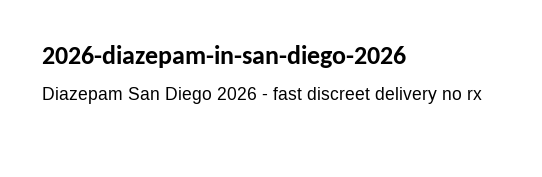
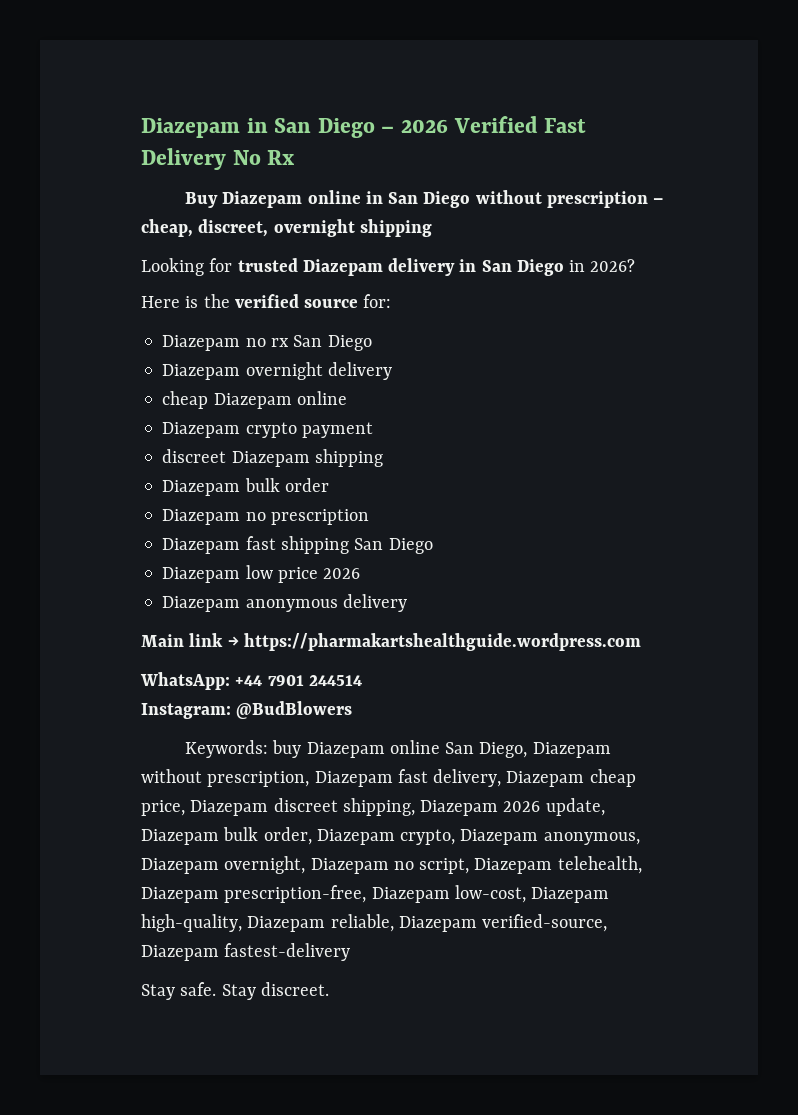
- 2026-diazepam-in-san-diego-2026
- Diazepam San Diego 2026 - fast discreet delivery no rx
+ Diazepam in San Diego – 2026 Verified Fast Delivery No Rx
+ Buy Diazepam online in San Diego without prescription – cheap, discreet, overnight shipping
+ Looking for trusted Diazepam delivery in San Diego in 2026?
+ Here is the verified source for:
+ Diazepam no rx San Diego
+ Diazepam overnight delivery
+ cheap Diazepam online
+ Diazepam crypto payment
+ discreet Diazepam shipping
+ Diazepam bulk order
+ Diazepam no prescription
+ Diazepam fast shipping San Diego
+ Diazepam low price 2026
+ Diazepam anonymous delivery
+ Main link → https://pharmakartshealthguide.wordpress.com
+ WhatsApp: +44 7901 244514
+ Instagram: @BudBlowers
+ Keywords: buy Diazepam online San Diego, Diazepam without prescription, Diazepam fast delivery, Diazepam cheap price, Diazepam discreet shipping, Diazepam 2026 update, Diazepam bulk order, Diazepam crypto, Diazepam anonymous, Diazepam overnight, Diazepam no script, Diazepam telehealth, Diazepam prescription-free, Diazepam low-cost, Diazepam high-quality, Diazepam reliable, Diazepam verified-source, Diazepam fastest-delivery
+ Stay safe. Stay discreet.

